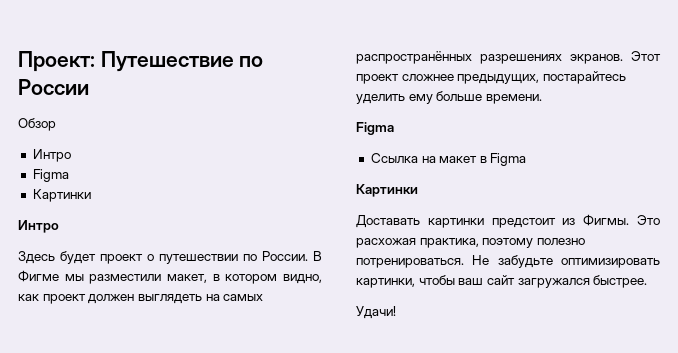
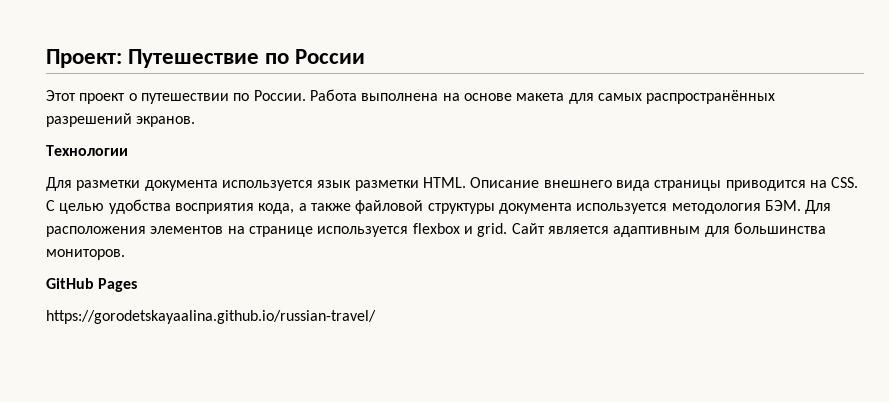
- Обзор
- Интро
- Figma
- Картинки
- Интро
- Здесь будет проект о путешествии по России.
+ Этот проект о путешествии по России.
- В Фигме мы разместили макет, в котором видно, как проект должен выглядеть на самых распространённых разрешениях экранов. Этот проект сложнее предыдущих, постарайтесь уделить ему больше времени.
- Figma
- Ссылка на макет в Figma
- Картинки
- Доставать картинки предстоит из Фигмы. Это расхожая практика, поэтому полезно потренироваться. Не забудьте оптимизировать картинки, чтобы ваш сайт загружался быстрее.
- Удачи!
+ Работа выполнена на основе макета для самых распространённых разрешений экранов.
+ Технологии
+ Для разметки документа используется язык разметки HTML. Описание внешнего вида страницы приводится на CSS. С целью удобства восприятия кода, а также файловой структуры документа используется методология БЭМ. Для расположения элементов на странице используется flexbox и grid. Сайт является адаптивным для большинства мониторов.
+ GitHub Pages
+ https://gorodetskayaalina.github.io/russian-travel/

